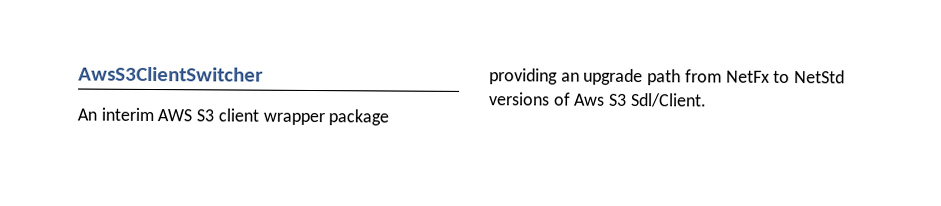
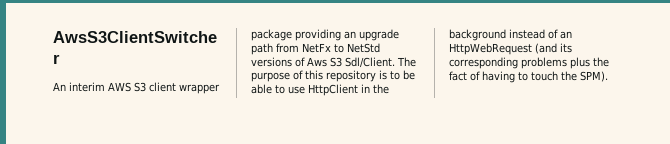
+ The purpose of this repository is to be able to use HttpClient in the background instead of an HttpWebRequest (and its corresponding problems plus the fact of having to touch the SPM).

